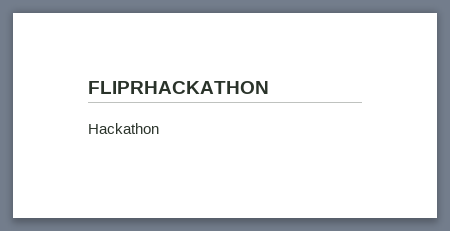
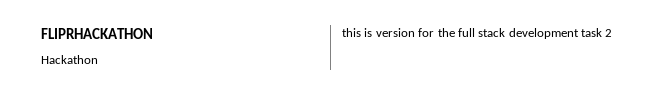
+ this is version for the full stack development task 2

